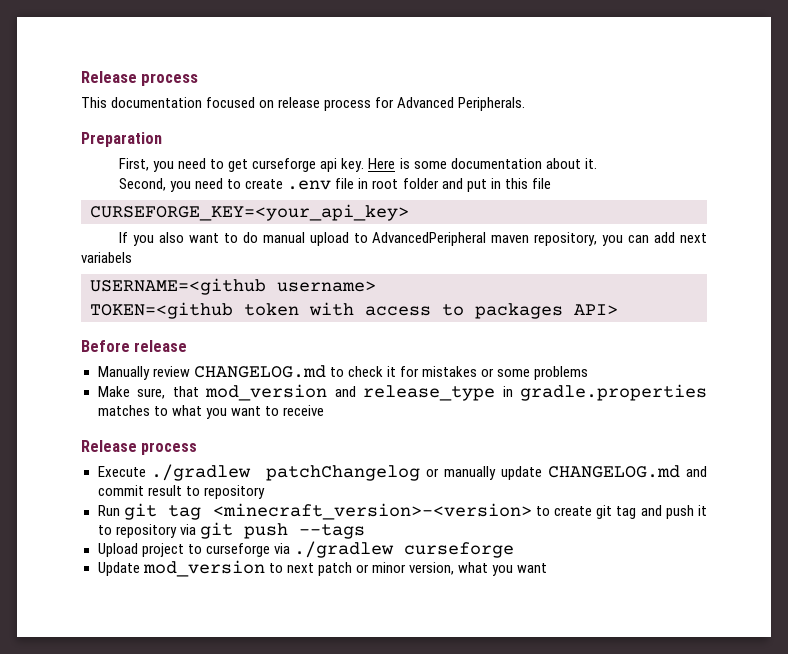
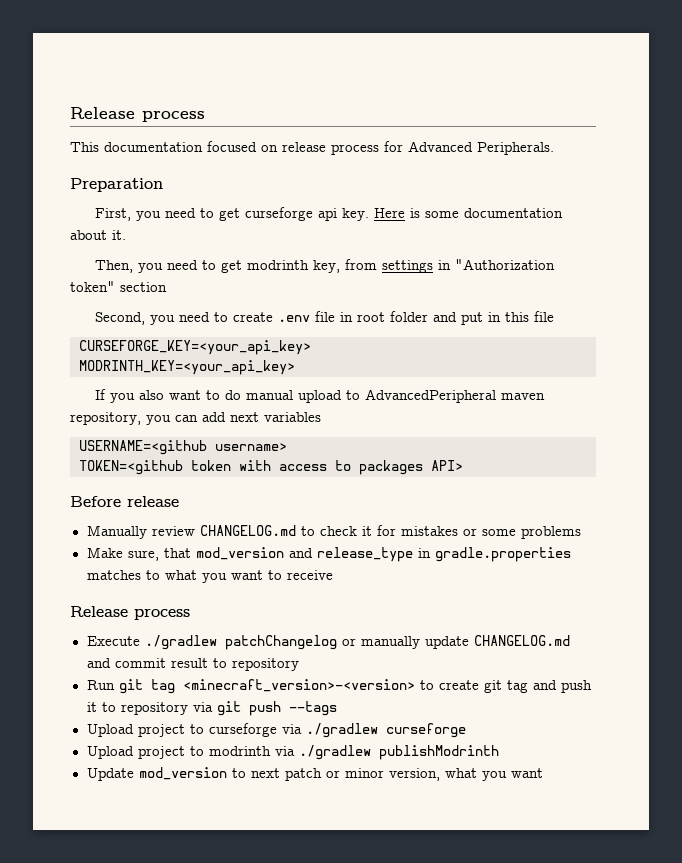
+ Then, you need to get modrinth key, from settings in "Authorization token" section
+ MODRINTH_KEY=<your_api_key>
- If you also want to do manual upload to AdvancedPeripheral maven repository, you can add next variabels
+ If you also want to do manual upload to AdvancedPeripheral maven repository, you can add next variables
+ Upload project to modrinth via ./gradlew publishModrinth

